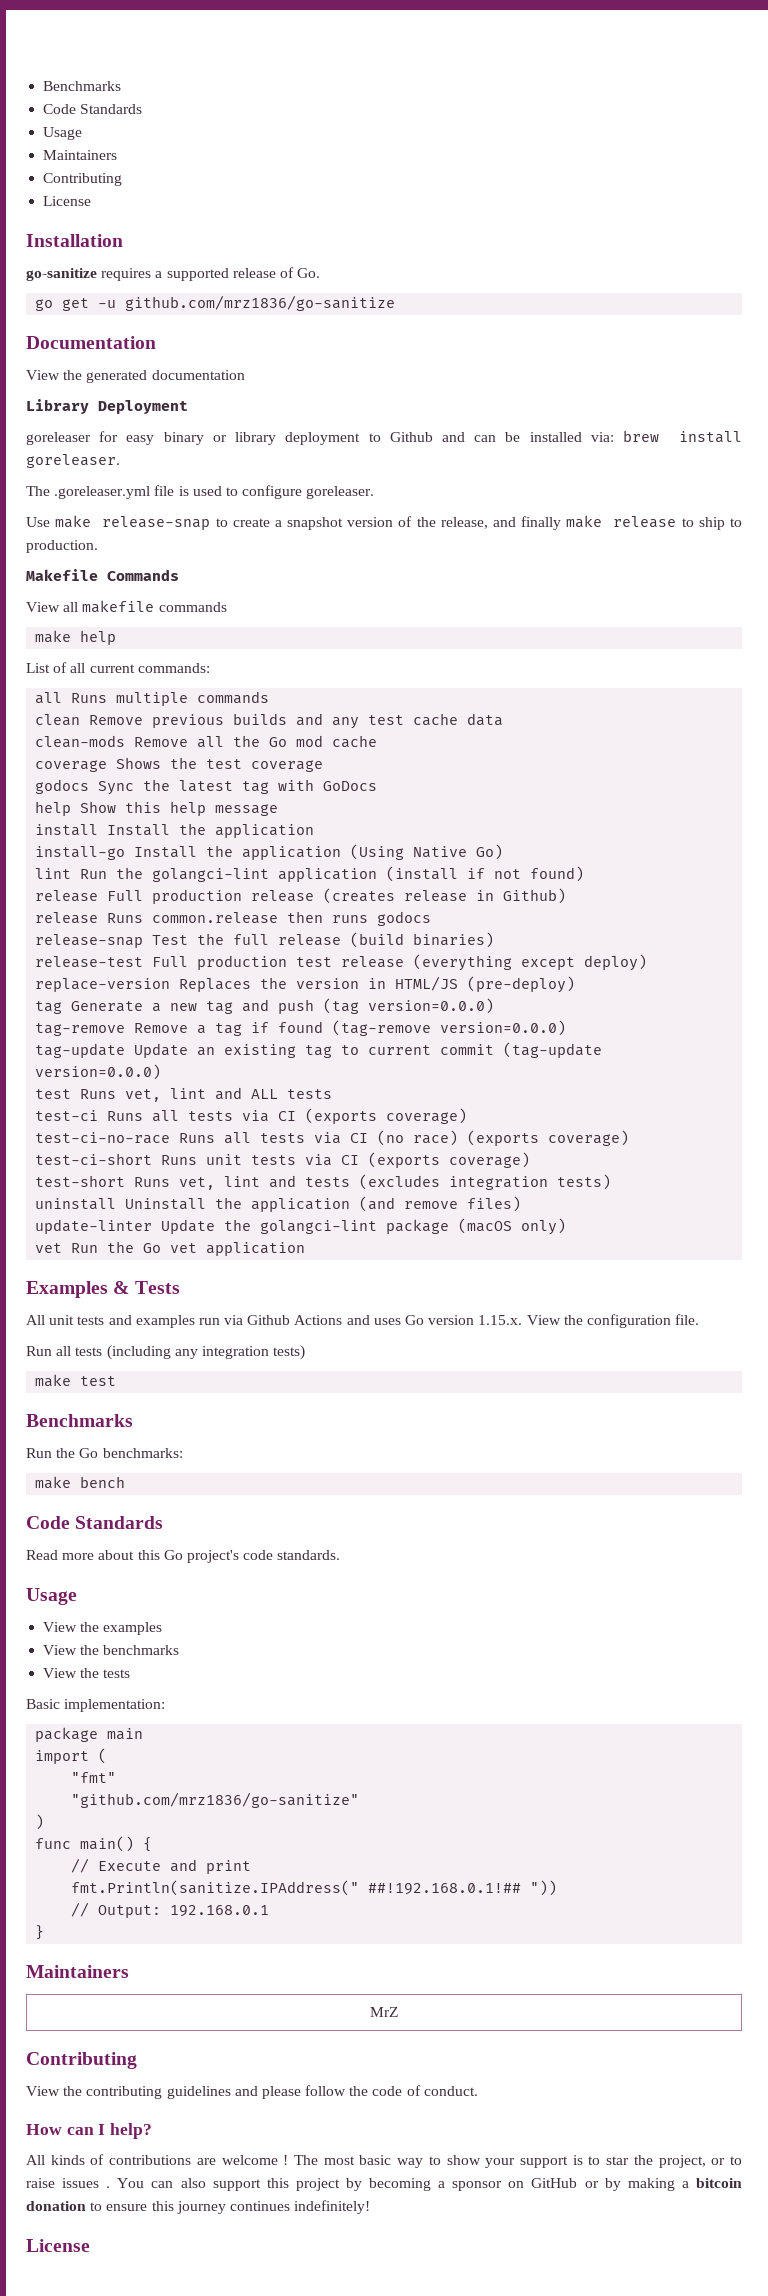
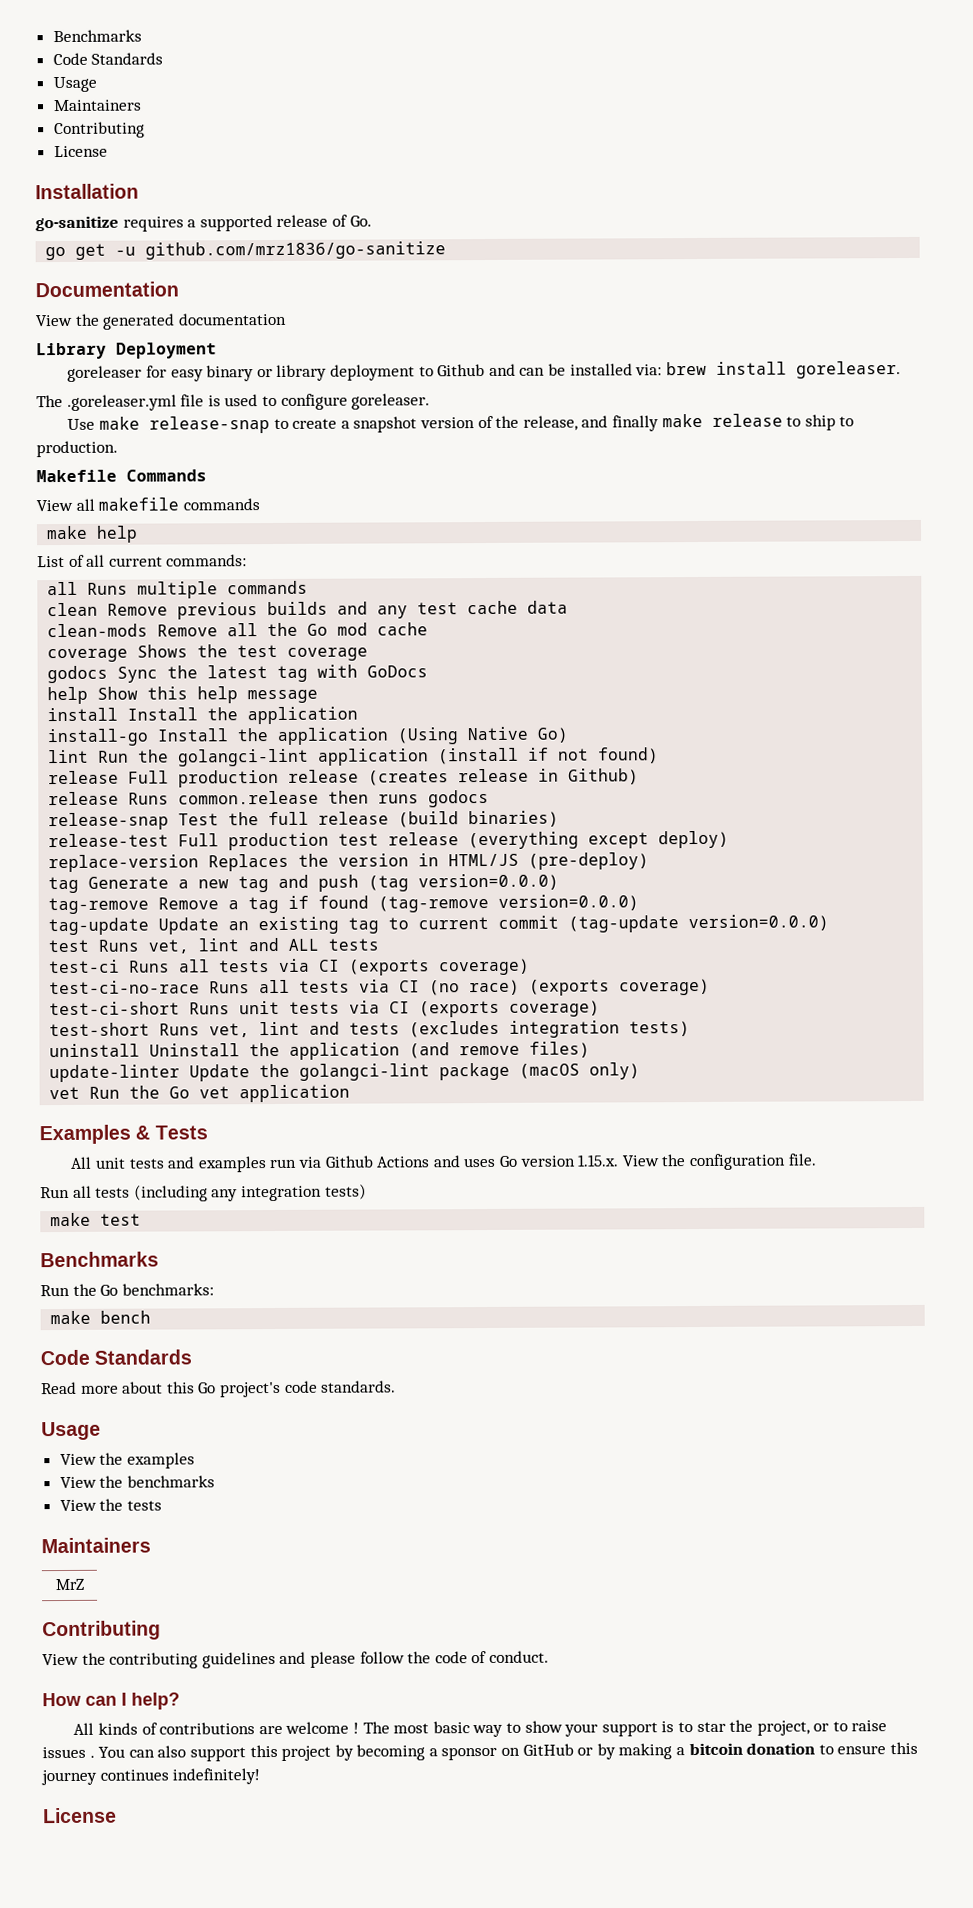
- Basic implementation:
- package main
- import (
- "fmt"
- "github.com/mrz1836/go-sanitize"
- )
- func main() {
- // Execute and print
- fmt.Println(sanitize.IPAddress(" ##!192.168.0.1!## "))
- // Output: 192.168.0.1
- }

